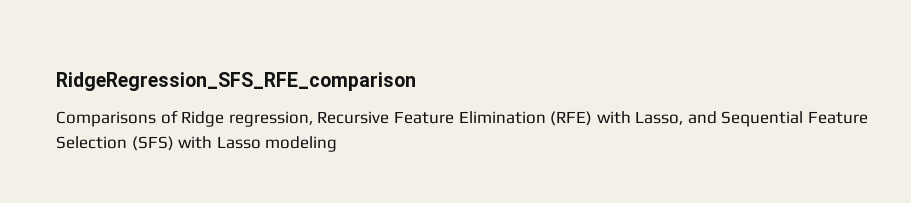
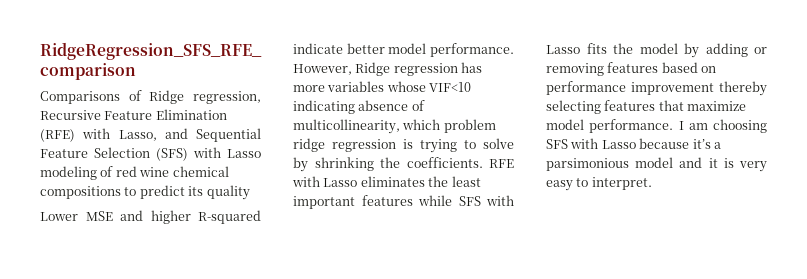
- Comparisons of Ridge regression, Recursive Feature Elimination (RFE) with Lasso, and Sequential Feature Selection (SFS) with Lasso modeling
+ Comparisons of Ridge regression, Recursive Feature Elimination (RFE) with Lasso, and Sequential Feature Selection (SFS) with Lasso modeling of red wine chemical compositions to predict its quality
+ Lower MSE and higher R-squared indicate better model performance. However, Ridge regression has more variables whose VIF<10 indicating absence of multicollinearity, which problem ridge regression is trying to solve by shrinking the coefficients. RFE with Lasso eliminates the least important features while SFS with Lasso fits the model by adding or removing features based on performance improvement thereby selecting features that maximize model performance. I am choosing SFS with Lasso because it’s a parsimonious model and it is very easy to interpret.

